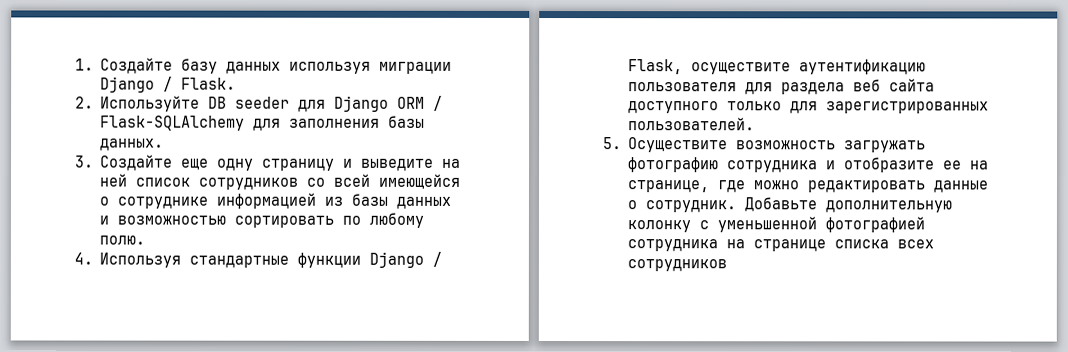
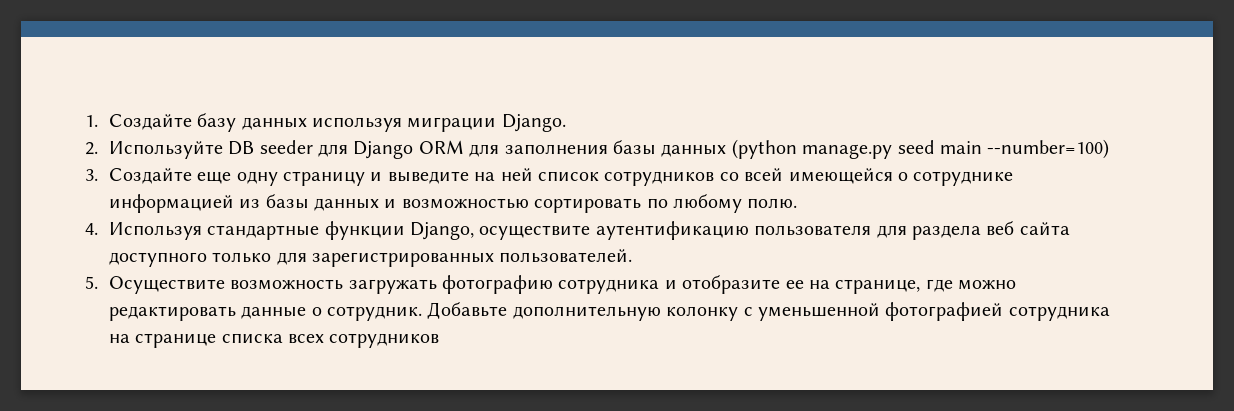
- 1. Создайте базу данных используя миграции Django / Flask.
+ 1. Создайте базу данных используя миграции Django.
- 2. Используйте DB seeder для Django ORM / Flask-SQLAlchemy для заполнения базы данных.
+ 2. Используйте DB seeder для Django ORM для заполнения базы данных (python manage.py seed main --number=100)
- 4. Используя стандартные функции Django / Flask, осуществите аутентификацию пользователя для раздела веб сайта доступного только для зарегистрированных пользователей.
+ 4. Используя стандартные функции Django, осуществите аутентификацию пользователя для раздела веб сайта доступного только для зарегистрированных пользователей.

